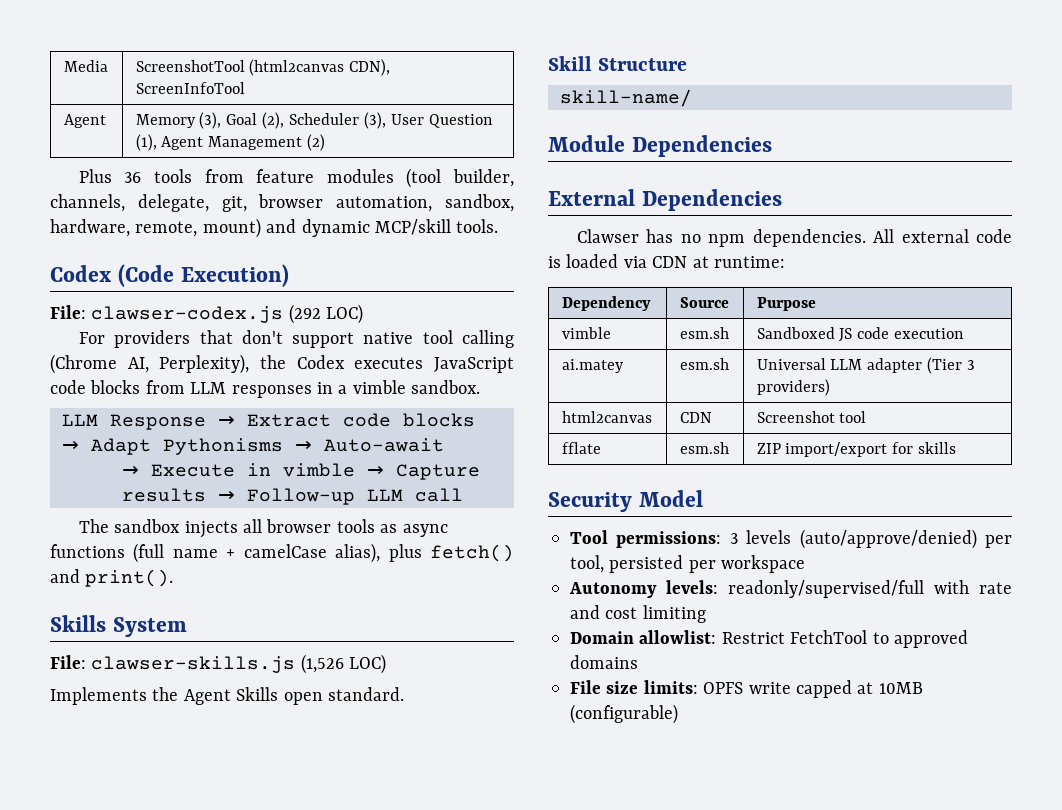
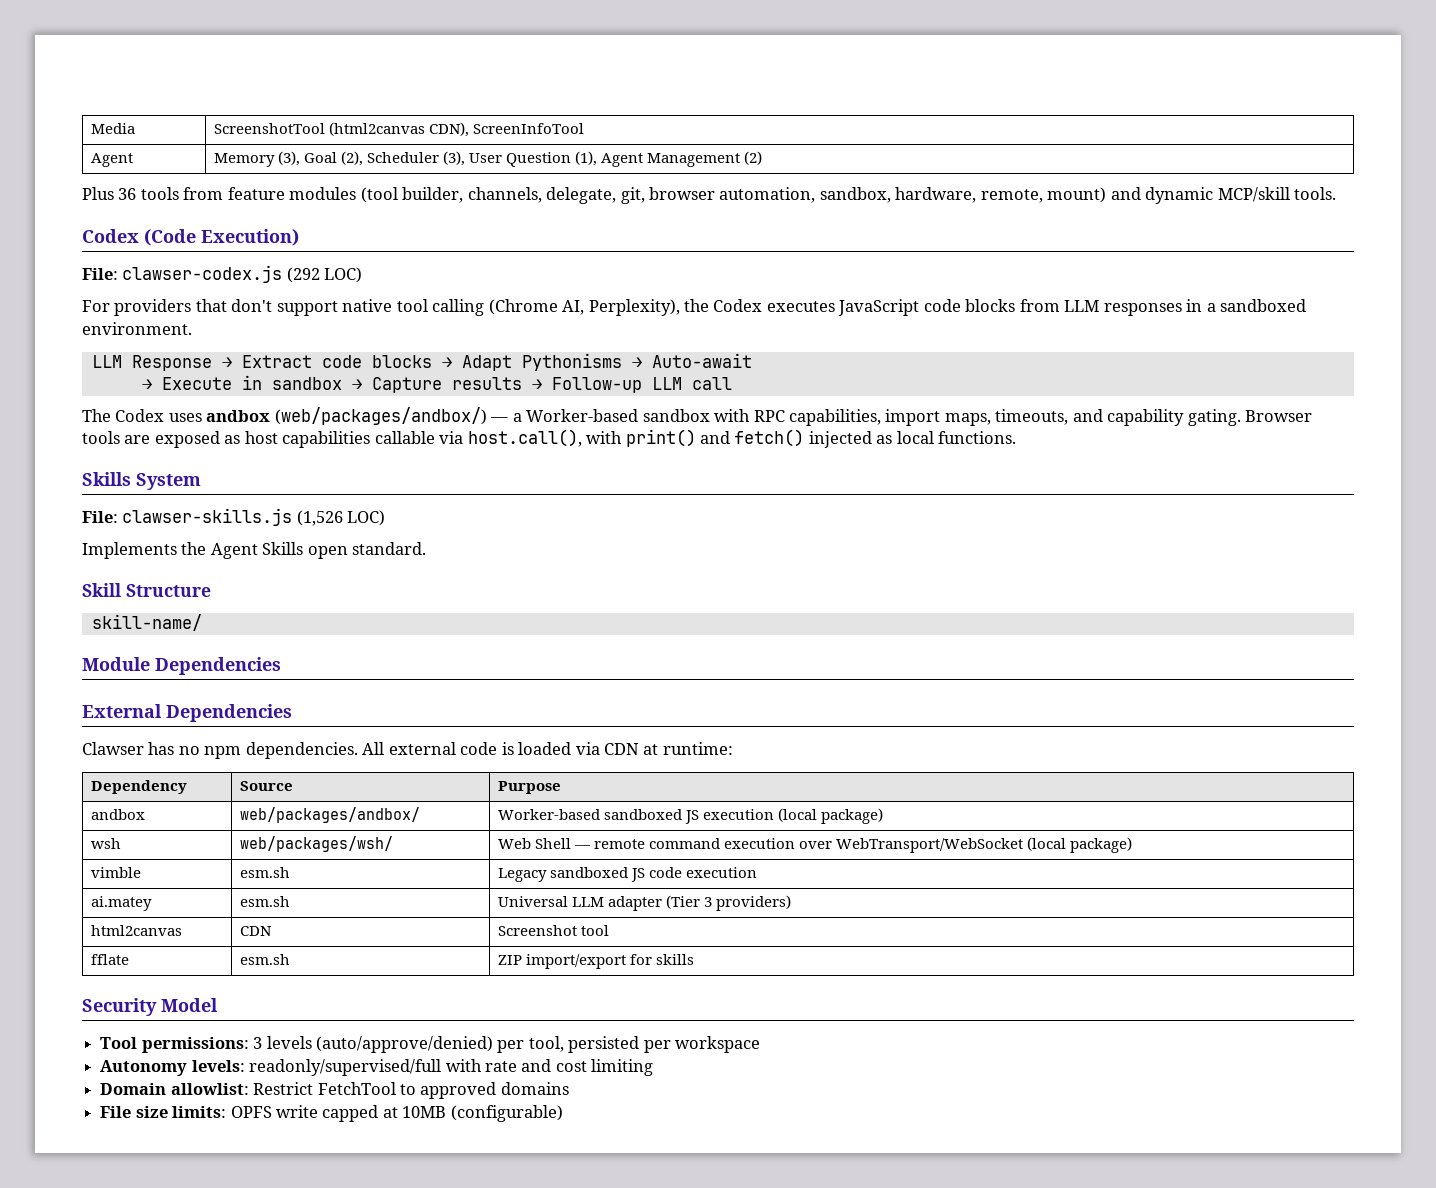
- For providers that don't support native tool calling (Chrome AI, Perplexity), the Codex executes JavaScript code blocks from LLM responses in a vimble sandbox.
+ For providers that don't support native tool calling (Chrome AI, Perplexity), the Codex executes JavaScript code blocks from LLM responses in a sandboxed environment.
- → Execute in vimble → Capture results → Follow-up LLM call
+ → Execute in sandbox → Capture results → Follow-up LLM call
- The sandbox injects all browser tools as async functions (full name + camelCase alias), plus fetch() and print().
+ The Codex uses andbox (web/packages/andbox/) — a Worker-based sandbox with RPC capabilities, import maps, timeouts, and capability gating. Browser tools are exposed as host capabilities callable via host.call(), with print() and fetch() injected as local functions.
+ andbox | web/packages/andbox/ | Worker-based sandboxed JS execution (local package)
+ wsh | web/packages/wsh/ | Web Shell — remote command execution over WebTransport/WebSocket (local package)
- vimble | esm.sh | Sandboxed JS code execution
+ vimble | esm.sh | Legacy sandboxed JS code execution

